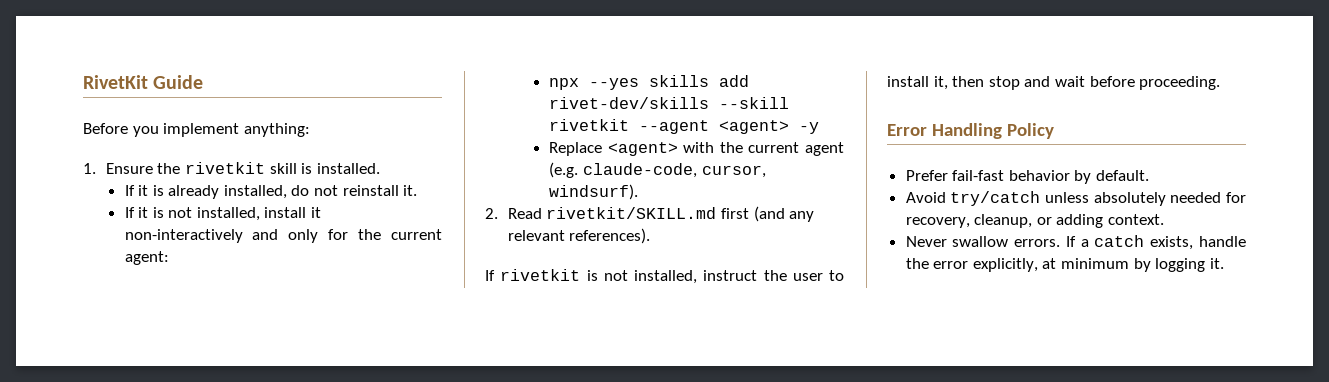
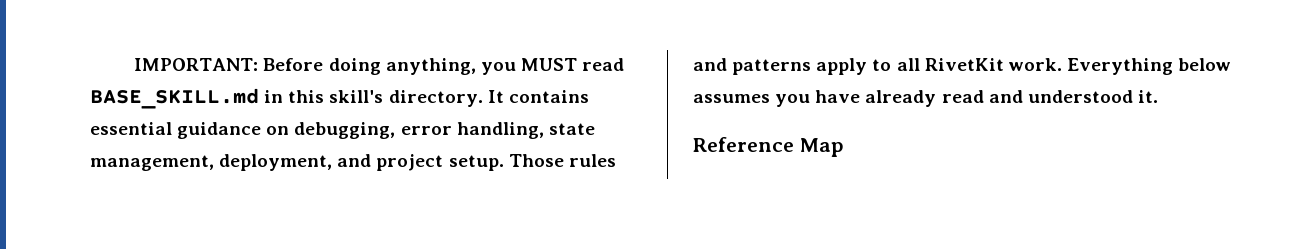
- RivetKit Guide
- Before you implement anything:
- 1. Ensure the rivetkit skill is installed.
- If it is already installed, do not reinstall it.
- If it is not installed, install it non-interactively and only for the current agent:
- npx --yes skills add rivet-dev/skills --skill rivetkit --agent <agent> -y
- Replace <agent> with the current agent (e.g. claude-code, cursor, windsurf).
- 2. Read rivetkit/SKILL.md first (and any relevant references).
- If rivetkit is not installed, instruct the user to install it, then stop and wait before proceeding.
- Error Handling Policy
- Prefer fail-fast behavior by default.
- Avoid try/catch unless absolutely needed for recovery, cleanup, or adding context.
- Never swallow errors. If a catch exists, handle the error explicitly, at minimum by logging it.
+ IMPORTANT: Before doing anything, you MUST read BASE_SKILL.md in this skill's directory. It contains essential guidance on debugging, error handling, state management, deployment, and project setup. Those rules and patterns apply to all RivetKit work. Everything below assumes you have already read and understood it.
+ Reference Map

